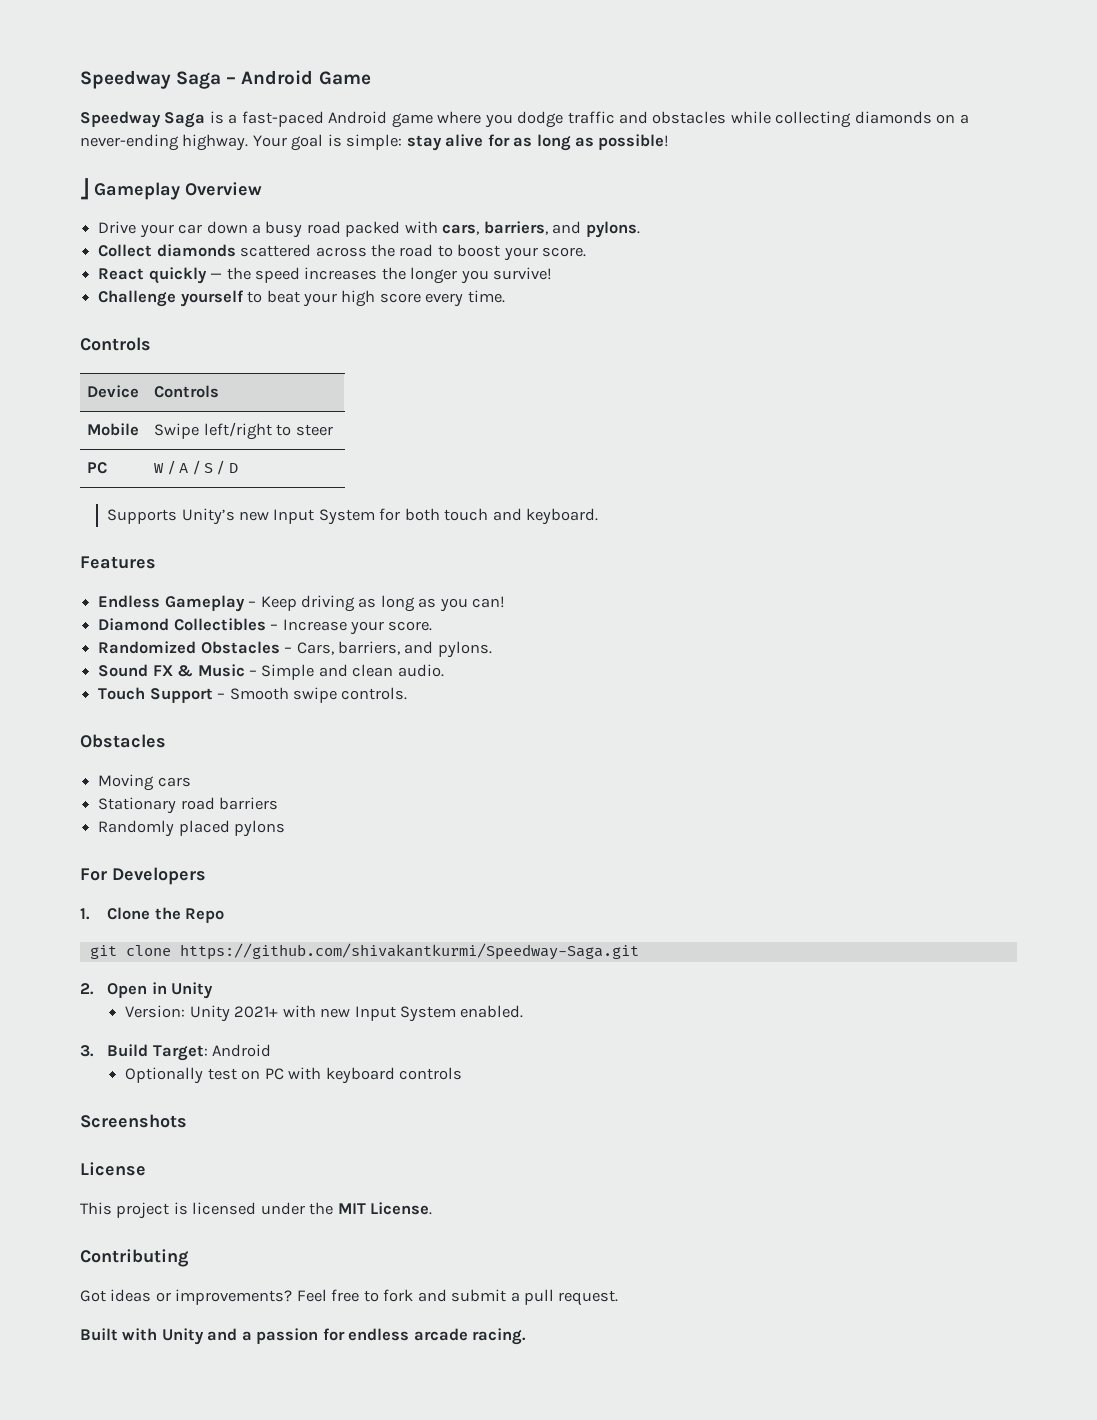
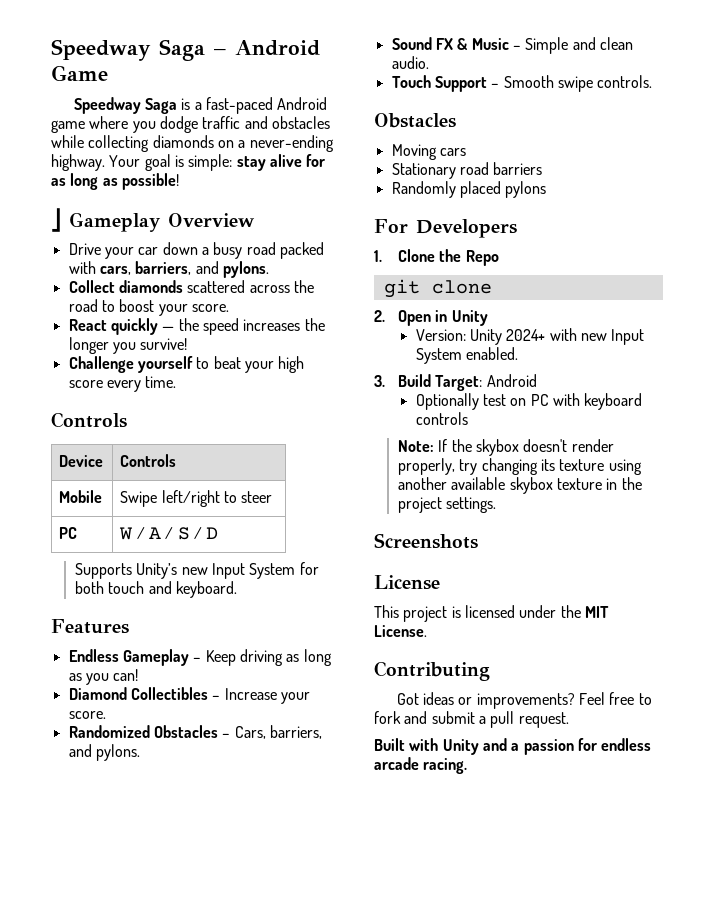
- git clone https://github.com/shivakantkurmi/Speedway-Saga.git
+ git clone
- Version: Unity 2021+ with new Input System enabled.
+ Version: Unity 2024+ with new Input System enabled.
+ Note: If the skybox doesn't render properly, try changing its texture using another available skybox texture in the project settings.

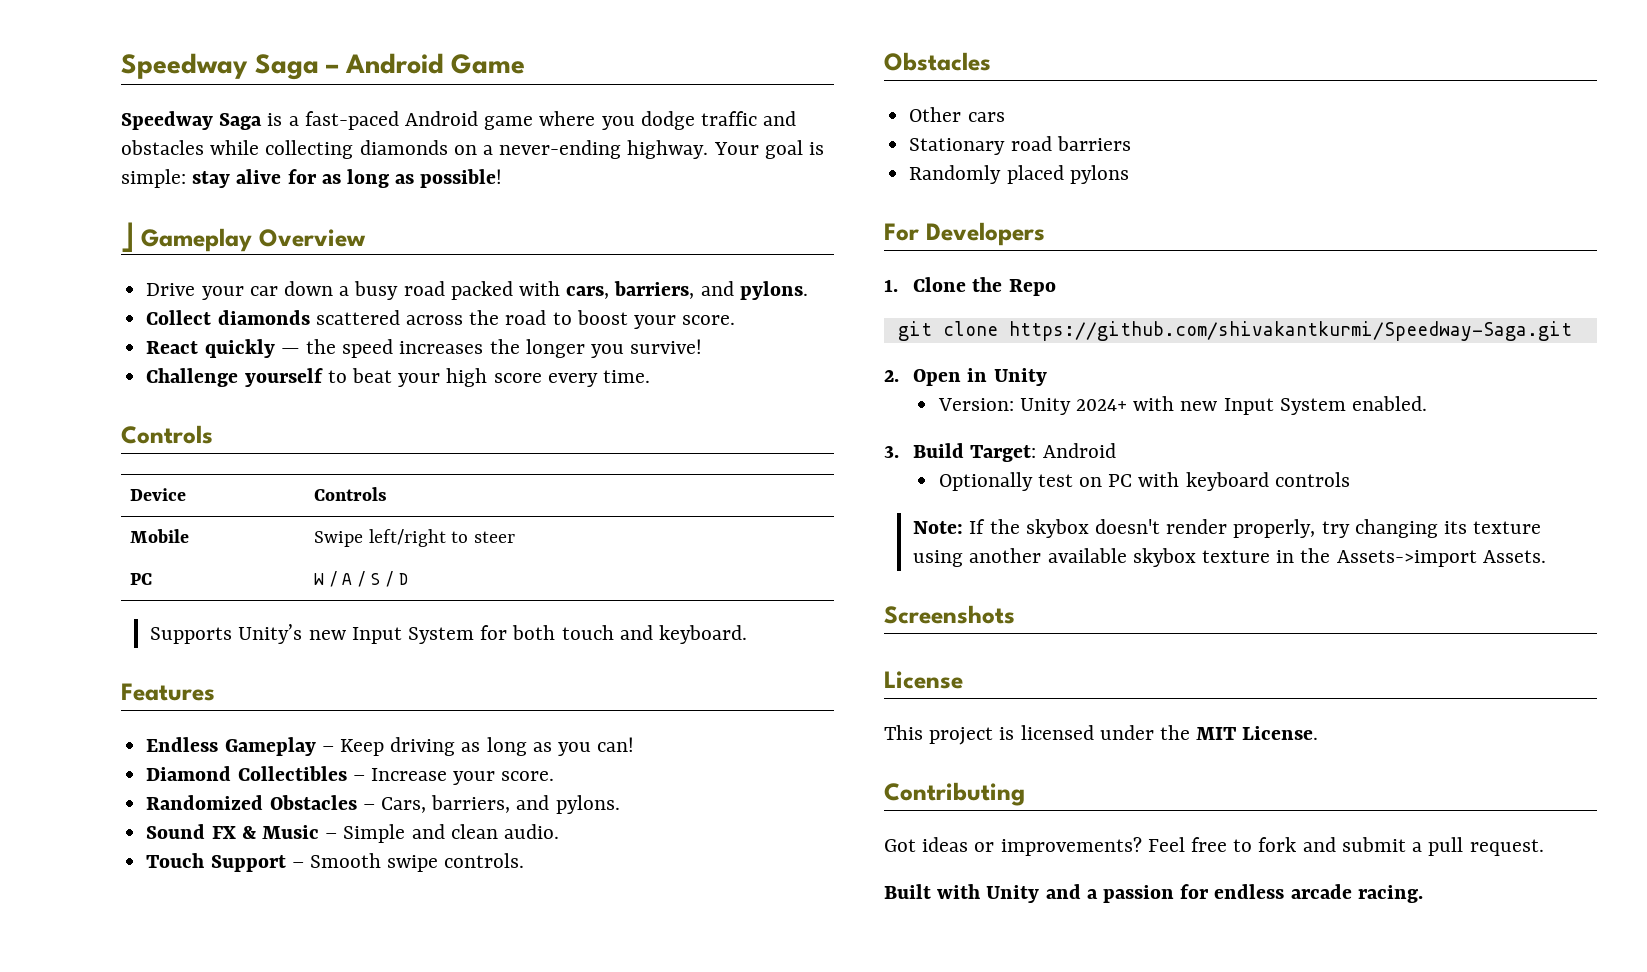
- Moving cars
+ Other cars
- git clone
+ git clone https://github.com/shivakantkurmi/Speedway-Saga.git
- Note: If the skybox doesn't render properly, try changing its texture using another available skybox texture in the project settings.
+ Note: If the skybox doesn't render properly, try changing its texture using another available skybox texture in the Assets->import Assets.

